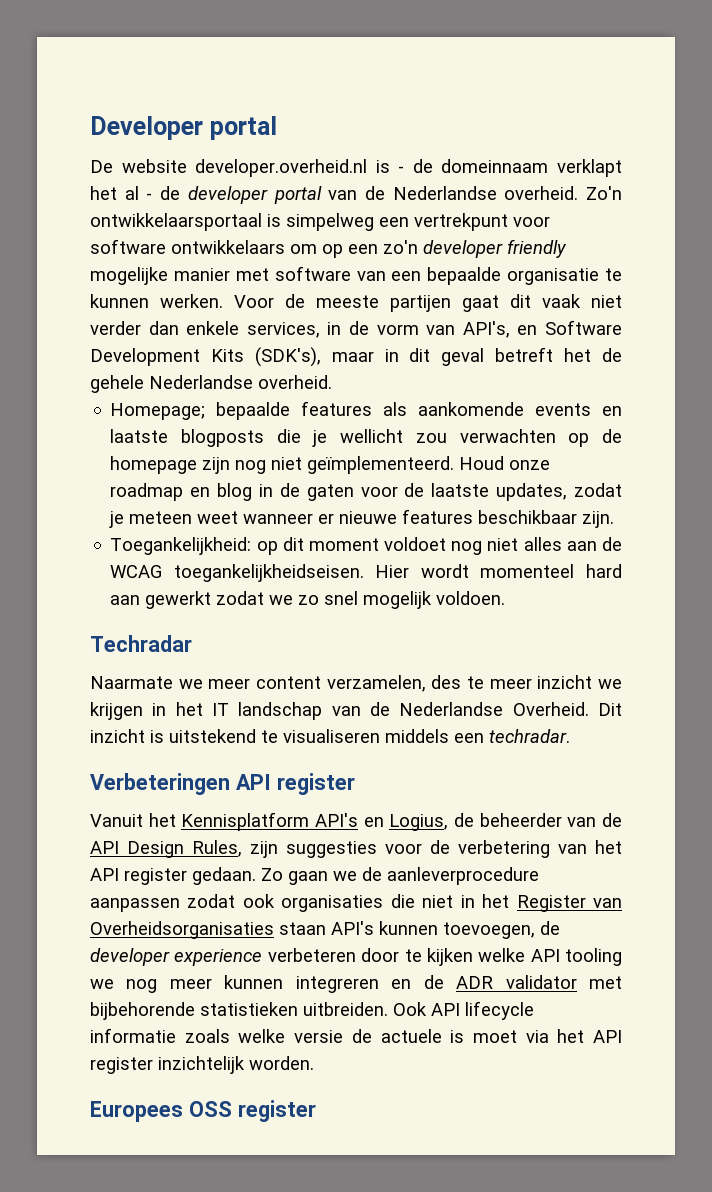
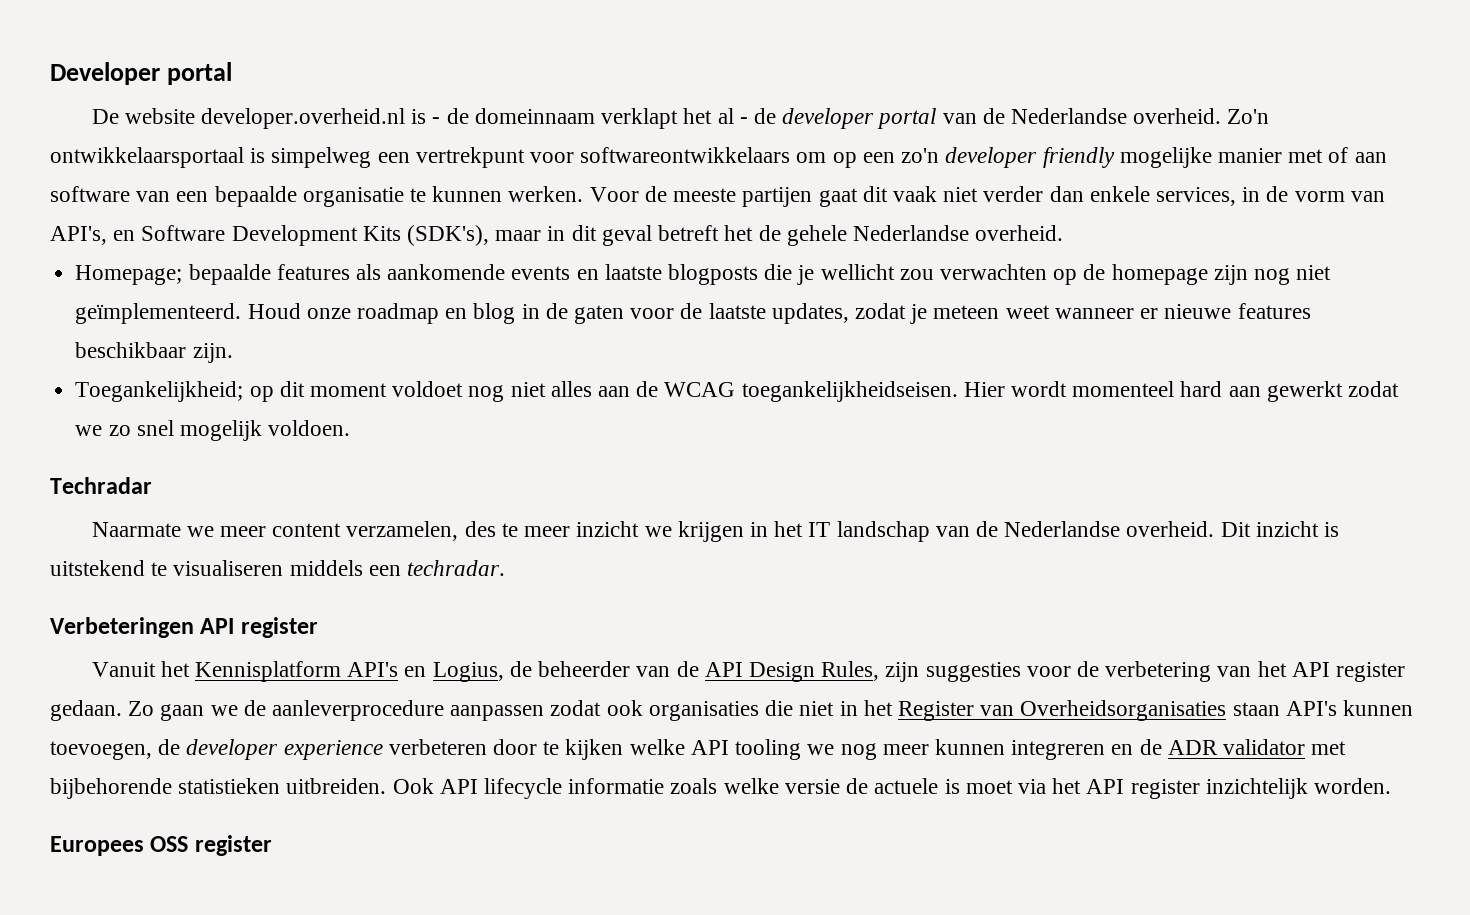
- Zo'n ontwikkelaarsportaal is simpelweg een vertrekpunt voor software ontwikkelaars om op een zo'n developer friendly mogelijke manier met software van een bepaalde organisatie te kunnen werken.
+ Zo'n ontwikkelaarsportaal is simpelweg een vertrekpunt voor softwareontwikkelaars om op een zo'n developer friendly mogelijke manier met of aan software van een bepaalde organisatie te kunnen werken.
- Toegankelijkheid: op dit moment voldoet nog niet alles aan de WCAG toegankelijkheidseisen.
+ Toegankelijkheid; op dit moment voldoet nog niet alles aan de WCAG toegankelijkheidseisen.
- Naarmate we meer content verzamelen, des te meer inzicht we krijgen in het IT landschap van de Nederlandse Overheid.
+ Naarmate we meer content verzamelen, des te meer inzicht we krijgen in het IT landschap van de Nederlandse overheid.

